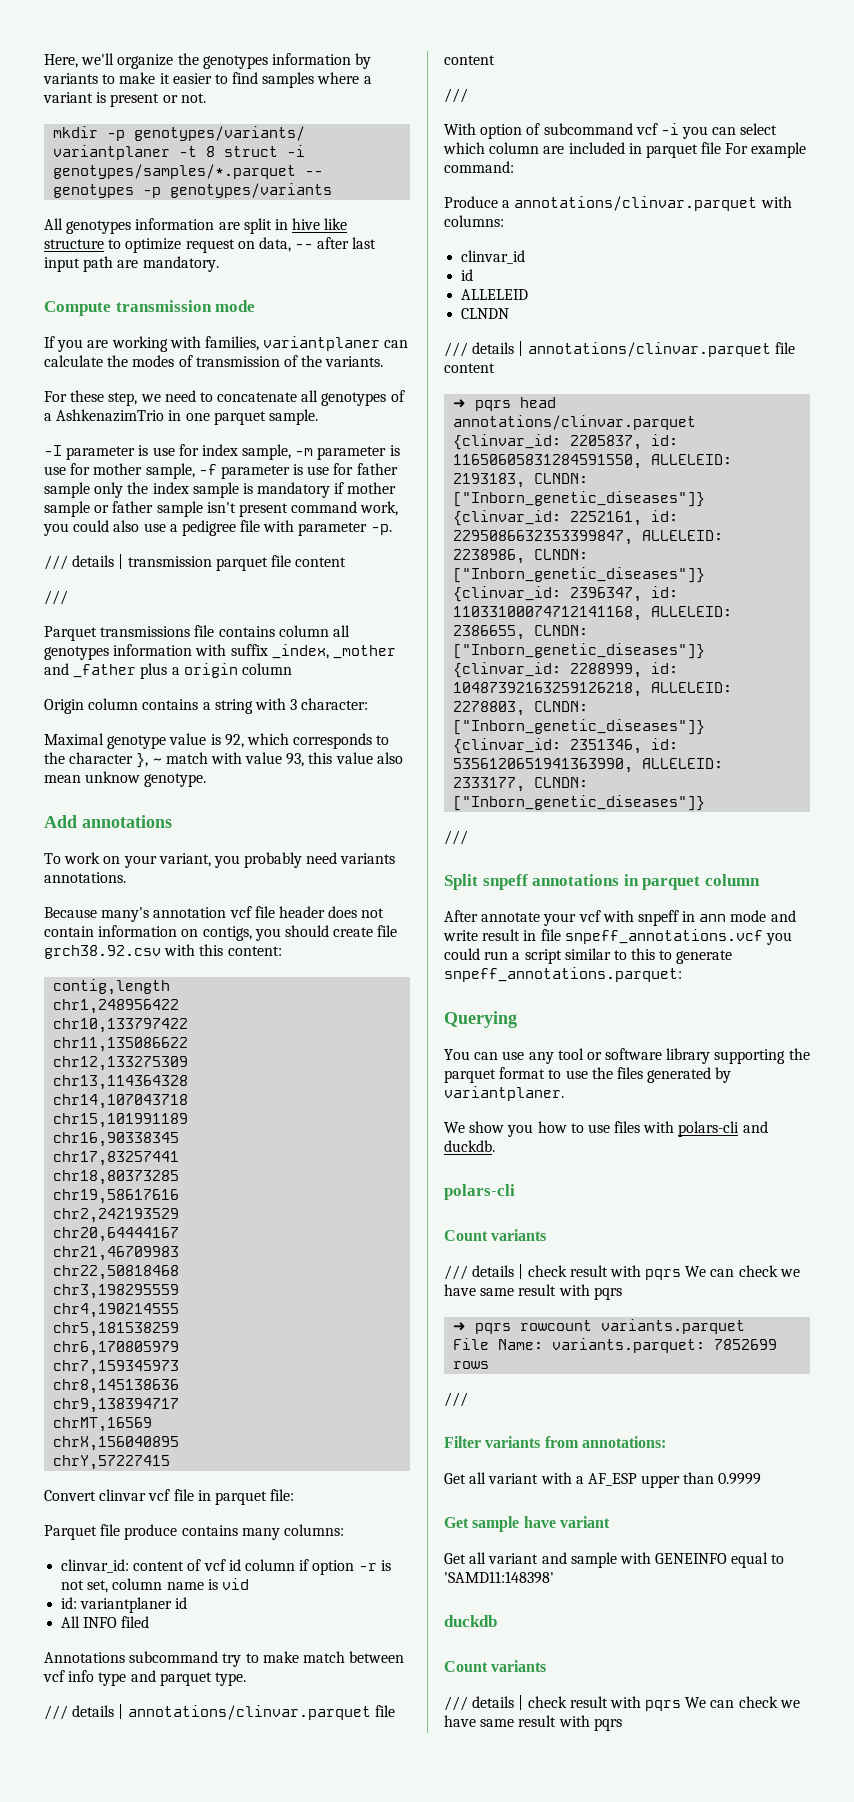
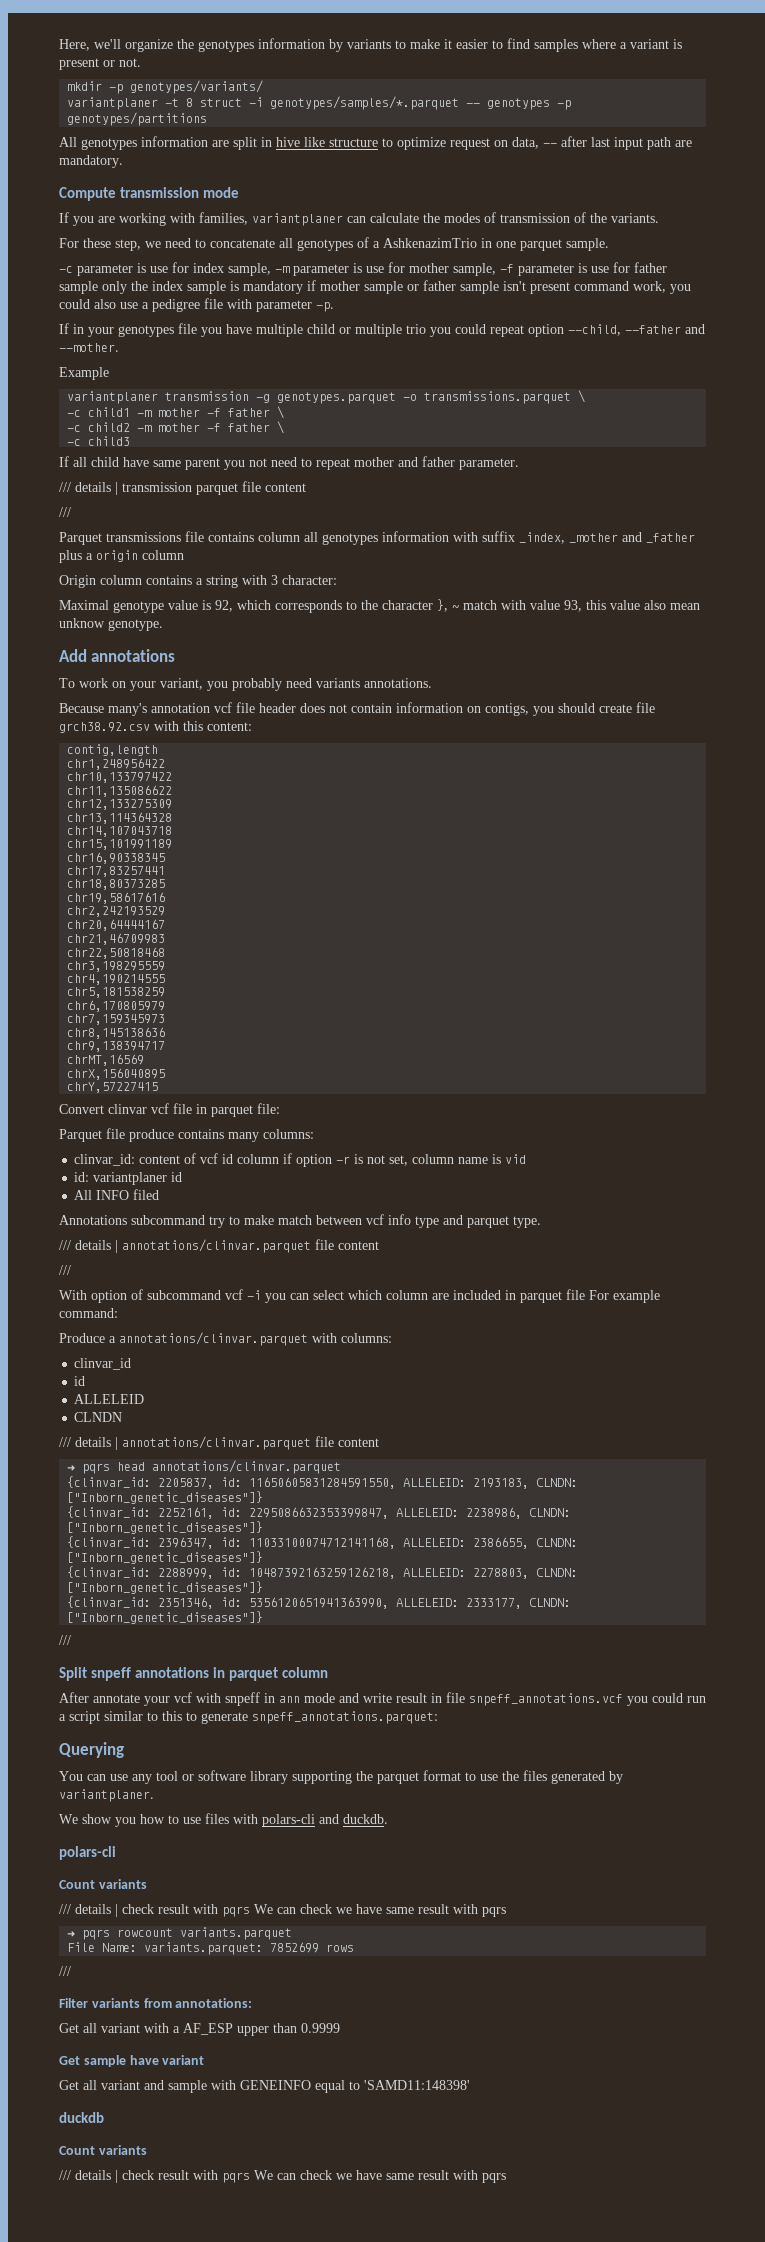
- variantplaner -t 8 struct -i genotypes/samples/*.parquet -- genotypes -p genotypes/variants
+ variantplaner -t 8 struct -i genotypes/samples/*.parquet -- genotypes -p genotypes/partitions
- -I parameter is use for index sample, -m parameter is use for mother sample, -f parameter is use for father sample only the index sample is mandatory if mother sample or father sample isn't present command work, you could also use a pedigree file with parameter -p.
+ -c parameter is use for index sample, -m parameter is use for mother sample, -f parameter is use for father sample only the index sample is mandatory if mother sample or father sample isn't present command work, you could also use a pedigree file with parameter -p.
+ If in your genotypes file you have multiple child or multiple trio you could repeat option --child, --father and --mother.
+ Example
+ variantplaner transmission -g genotypes.parquet -o transmissions.parquet \
+ -c child1 -m mother -f father \
+ -c child2 -m mother -f father \
+ -c child3
+ If all child have same parent you not need to repeat mother and father parameter.

